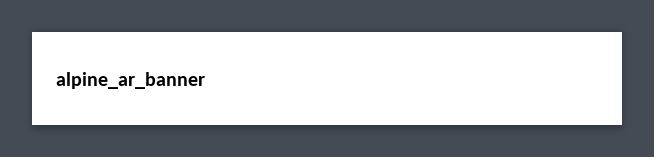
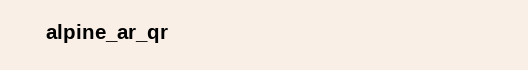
- alpine_ar_banner
+ alpine_ar_qr

